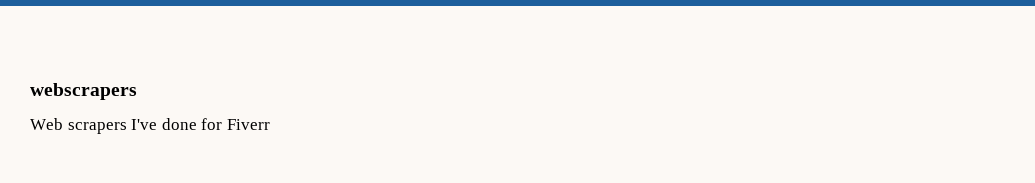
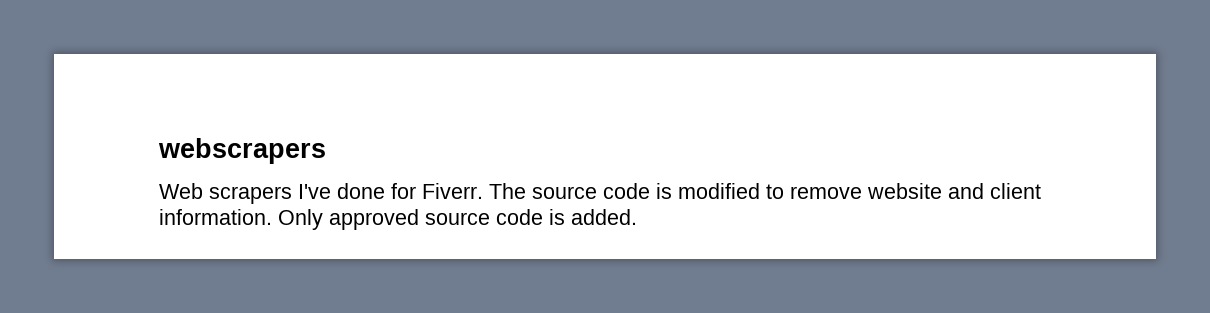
- Web scrapers I've done for Fiverr
+ Web scrapers I've done for Fiverr. The source code is modified to remove website and client information. Only approved source code is added.

